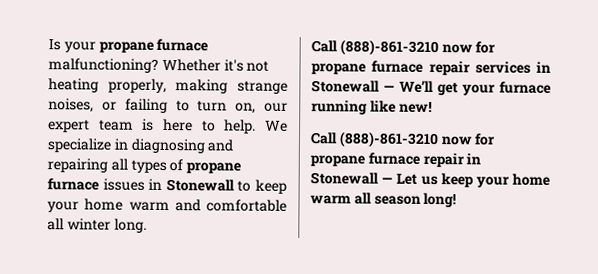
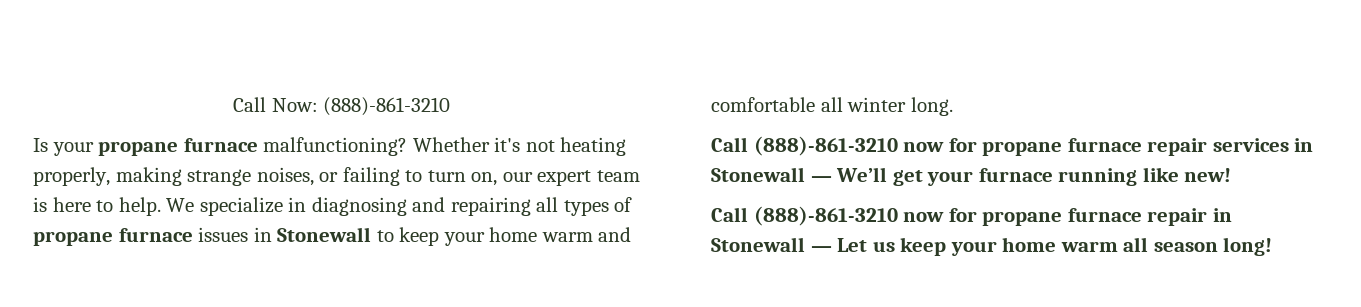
+ Call Now: (888)-861-3210

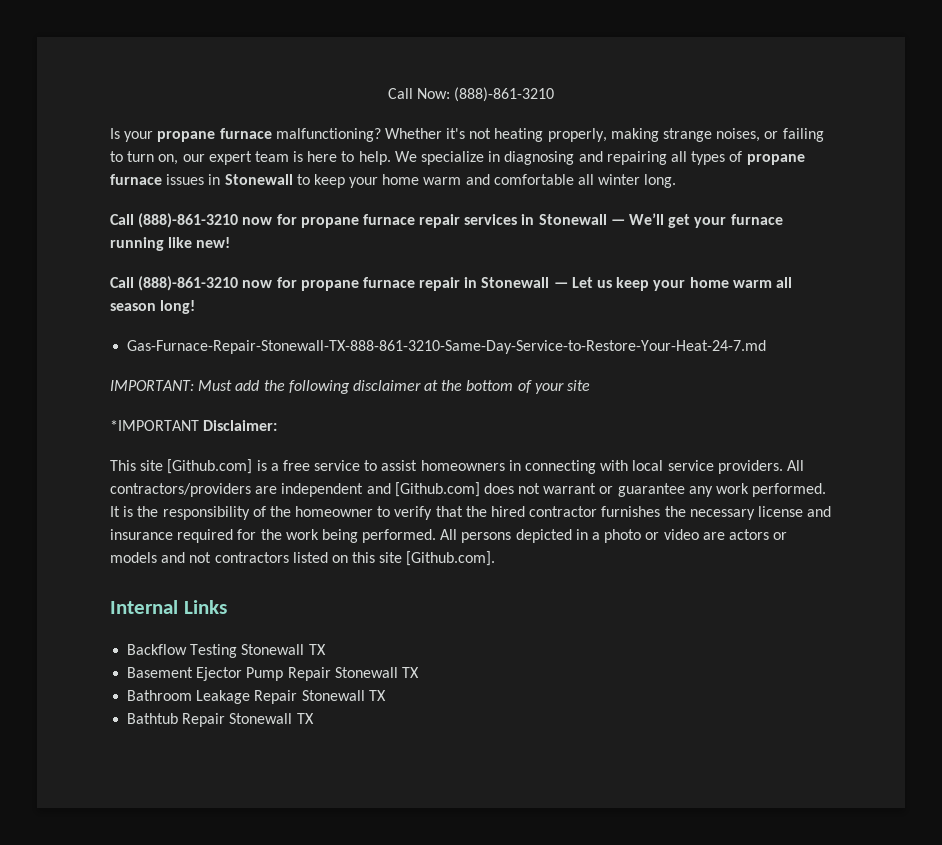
+ Gas-Furnace-Repair-Stonewall-TX-888-861-3210-Same-Day-Service-to-Restore-Your-Heat-24-7.md
+ IMPORTANT: Must add the following disclaimer at the bottom of your site
+ *IMPORTANT Disclaimer:
+ This site [Github.com] is a free service to assist homeowners in connecting with local service providers. All contractors/providers are independent and [Github.com] does not warrant or guarantee any work performed. It is the responsibility of the homeowner to verify that the hired contractor furnishes the necessary license and insurance required for the work being performed. All persons depicted in a photo or video are actors or models and not contractors listed on this site [Github.com].
+ Internal Links
+ Backflow Testing Stonewall TX
+ Basement Ejector Pump Repair Stonewall TX
+ Bathroom Leakage Repair Stonewall TX
+ Bathtub Repair Stonewall TX

